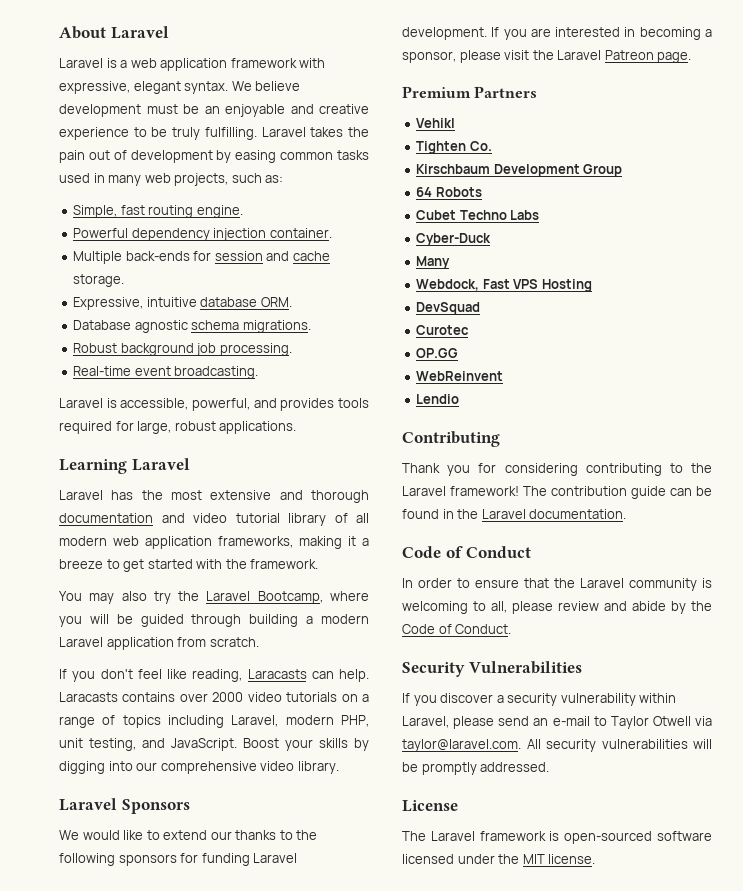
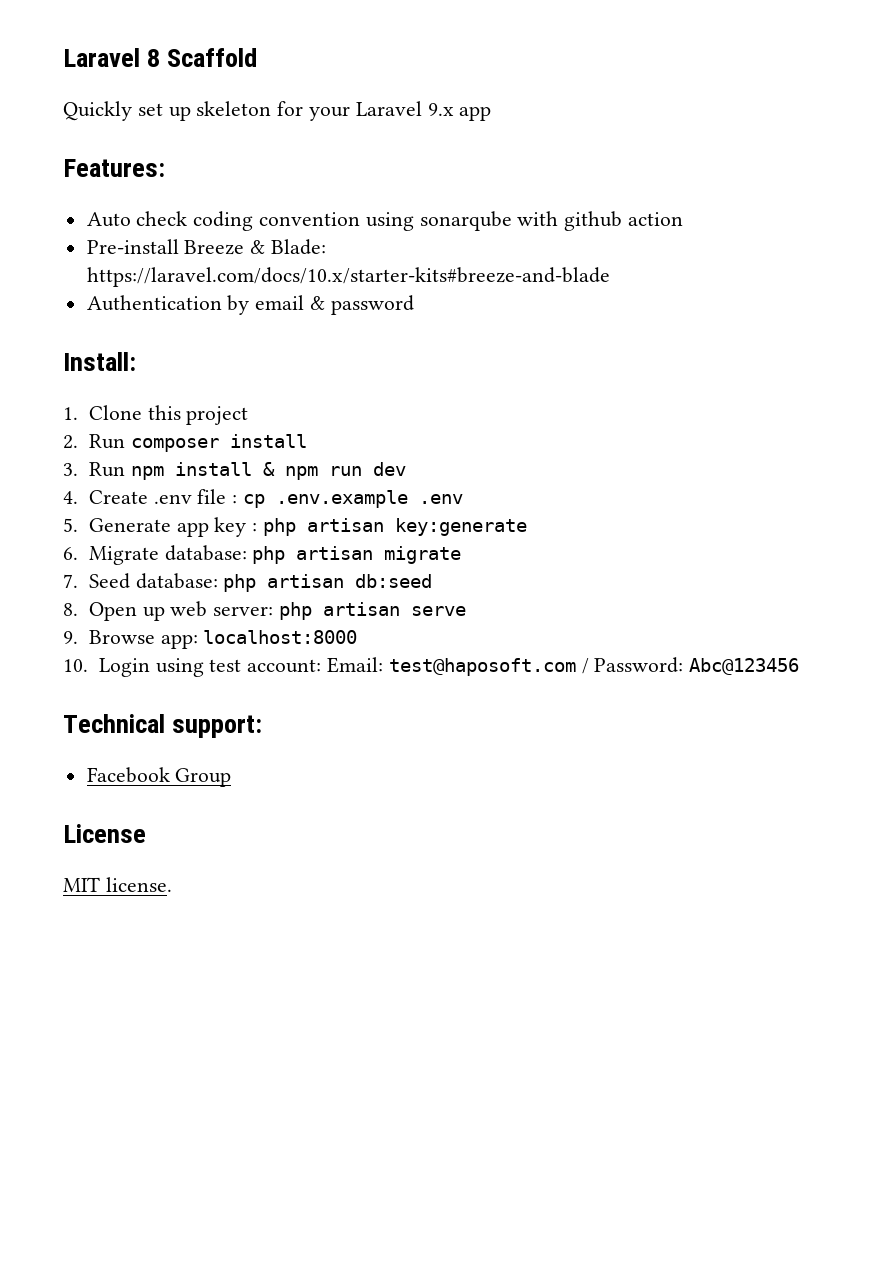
- About Laravel
- Laravel is a web application framework with expressive, elegant syntax. We believe development must be an enjoyable and creative experience to be truly fulfilling. Laravel takes the pain out of development by easing common tasks used in many web projects, such as:
- Simple, fast routing engine.
- Powerful dependency injection container.
- Multiple back-ends for session and cache storage.
- Expressive, intuitive database ORM.
- Database agnostic schema migrations.
- Robust background job processing.
- Real-time event broadcasting.
- Laravel is accessible, powerful, and provides tools required for large, robust applications.
- Learning Laravel
- Laravel has the most extensive and thorough documentation and video tutorial library of all modern web application frameworks, making it a breeze to get started with the framework.
- You may also try the Laravel Bootcamp, where you will be guided through building a modern Laravel application from scratch.
- If you don't feel like reading, Laracasts can help. Laracasts contains over 2000 video tutorials on a range of topics including Laravel, modern PHP, unit testing, and JavaScript. Boost your skills by digging into our comprehensive video library.
- Laravel Sponsors
- We would like to extend our thanks to the following sponsors for funding Laravel development. If you are interested in becoming a sponsor, please visit the Laravel Patreon page.
- Premium Partners
- Vehikl
- Tighten Co.
- Kirschbaum Development Group
- 64 Robots
- Cubet Techno Labs
- Cyber-Duck
- Many
- Webdock, Fast VPS Hosting
- DevSquad
- Curotec
- OP.GG
- WebReinvent
- Lendio
- Contributing
- Thank you for considering contributing to the Laravel framework! The contribution guide can be found in the Laravel documentation.
- Code of Conduct
- In order to ensure that the Laravel community is welcoming to all, please review and abide by the Code of Conduct.
- Security Vulnerabilities
- If you discover a security vulnerability within Laravel, please send an e-mail to Taylor Otwell via taylor@laravel.com. All security vulnerabilities will be promptly addressed.
+ Laravel 8 Scaffold
+ Quickly set up skeleton for your Laravel 9.x app
+ Features:
+ Auto check coding convention using sonarqube with github action
+ Pre-install Breeze & Blade: https://laravel.com/docs/10.x/starter-kits#breeze-and-blade
+ Authentication by email & password
+ Install:
+ 1. Clone this project
+ 2. Run composer install
+ 3. Run npm install & npm run dev
+ 4. Create .env file : cp .env.example .env
+ 5. Generate app key : php artisan key:generate
+ 6. Migrate database: php artisan migrate
+ 7. Seed database: php artisan db:seed
+ 8. Open up web server: php artisan serve
+ 9. Browse app: localhost:8000
+ 10. Login using test account: Email: test@haposoft.com / Password: Abc@123456
+ Technical support:
+ Facebook Group
  License
- The Laravel framework is open-sourced software licensed under the MIT license.
+ MIT license.

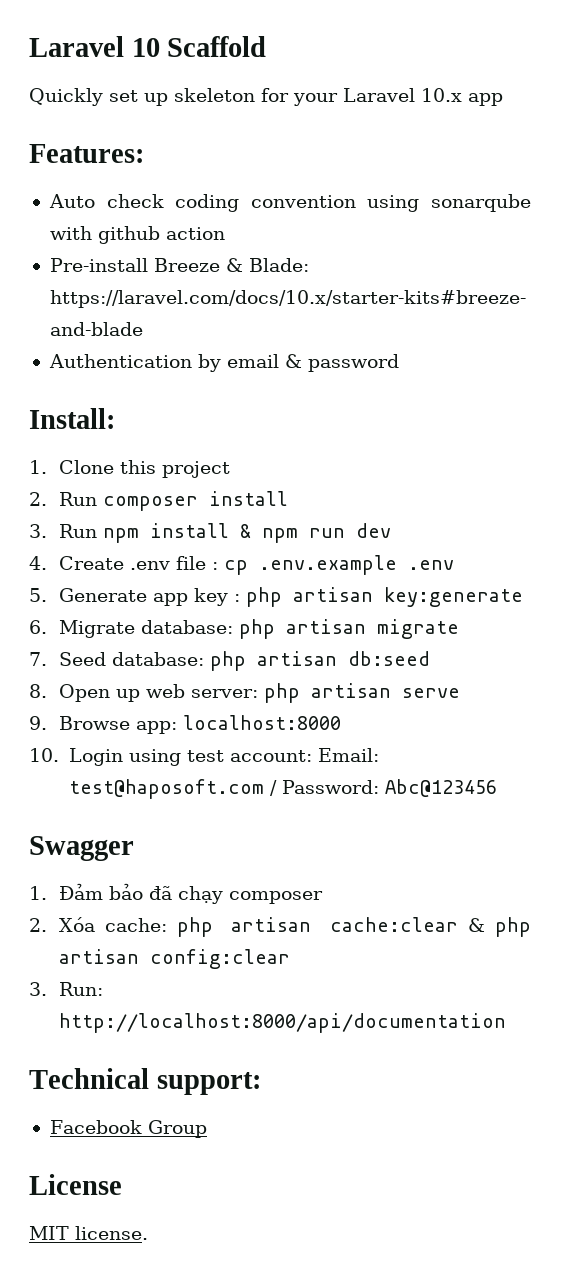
- Laravel 8 Scaffold
+ Laravel 10 Scaffold
- Quickly set up skeleton for your Laravel 9.x app
+ Quickly set up skeleton for your Laravel 10.x app
+ Swagger
+ 1. Đảm bảo đã chạy composer
+ 2. Xóa cache: php artisan cache:clear & php artisan config:clear
+ 3. Run: http://localhost:8000/api/documentation

